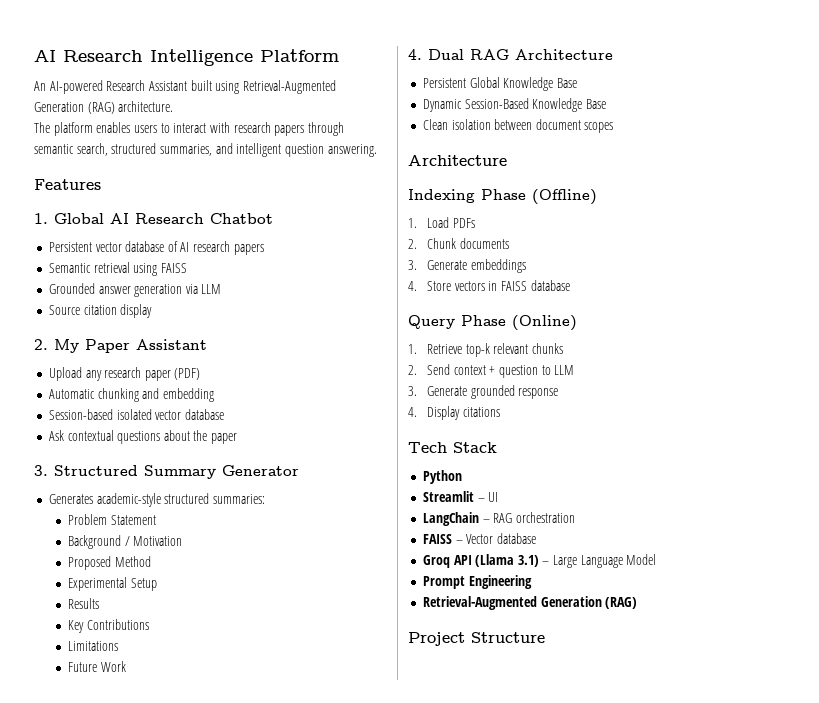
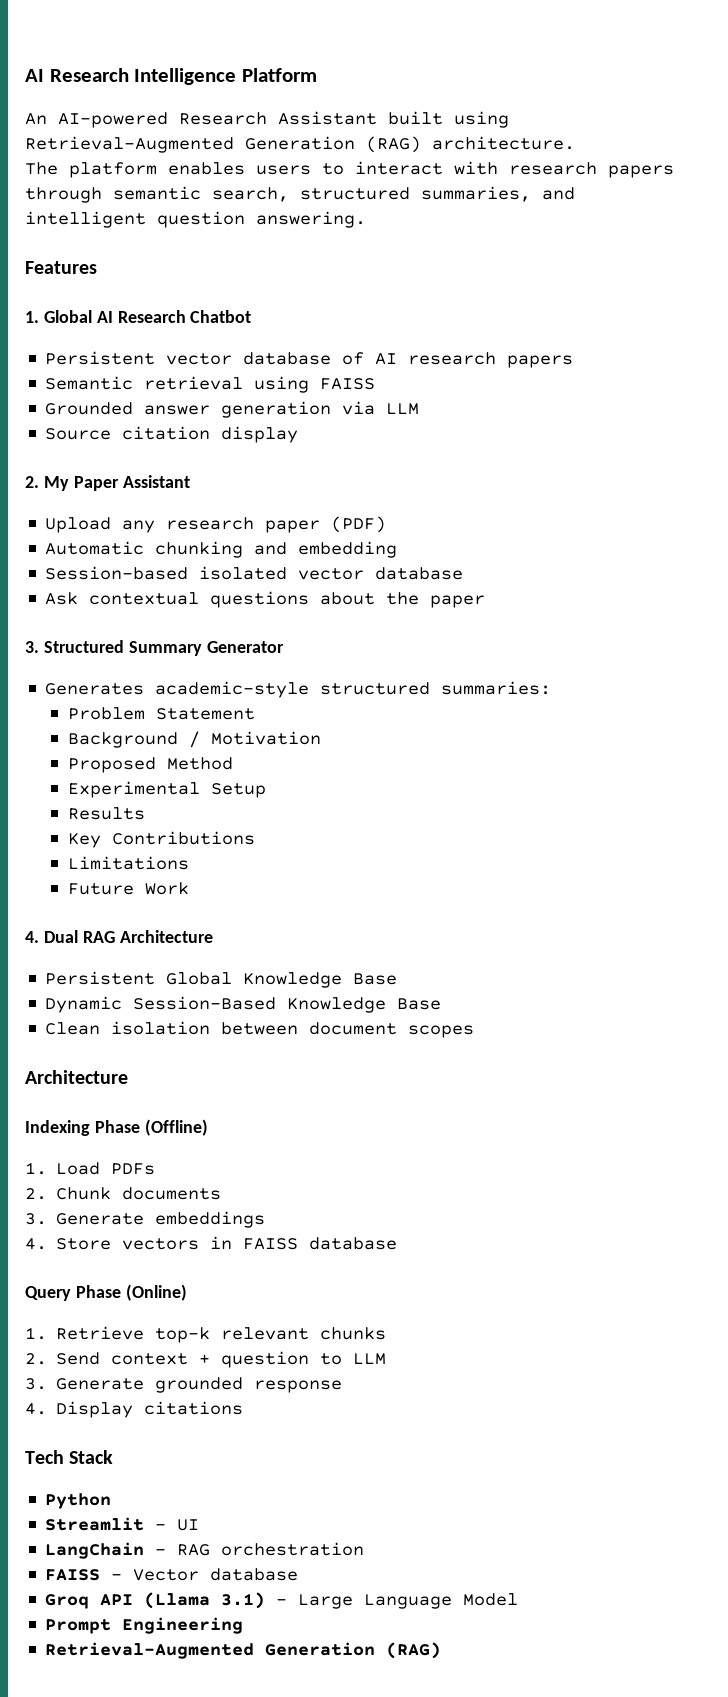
- Project Structure

